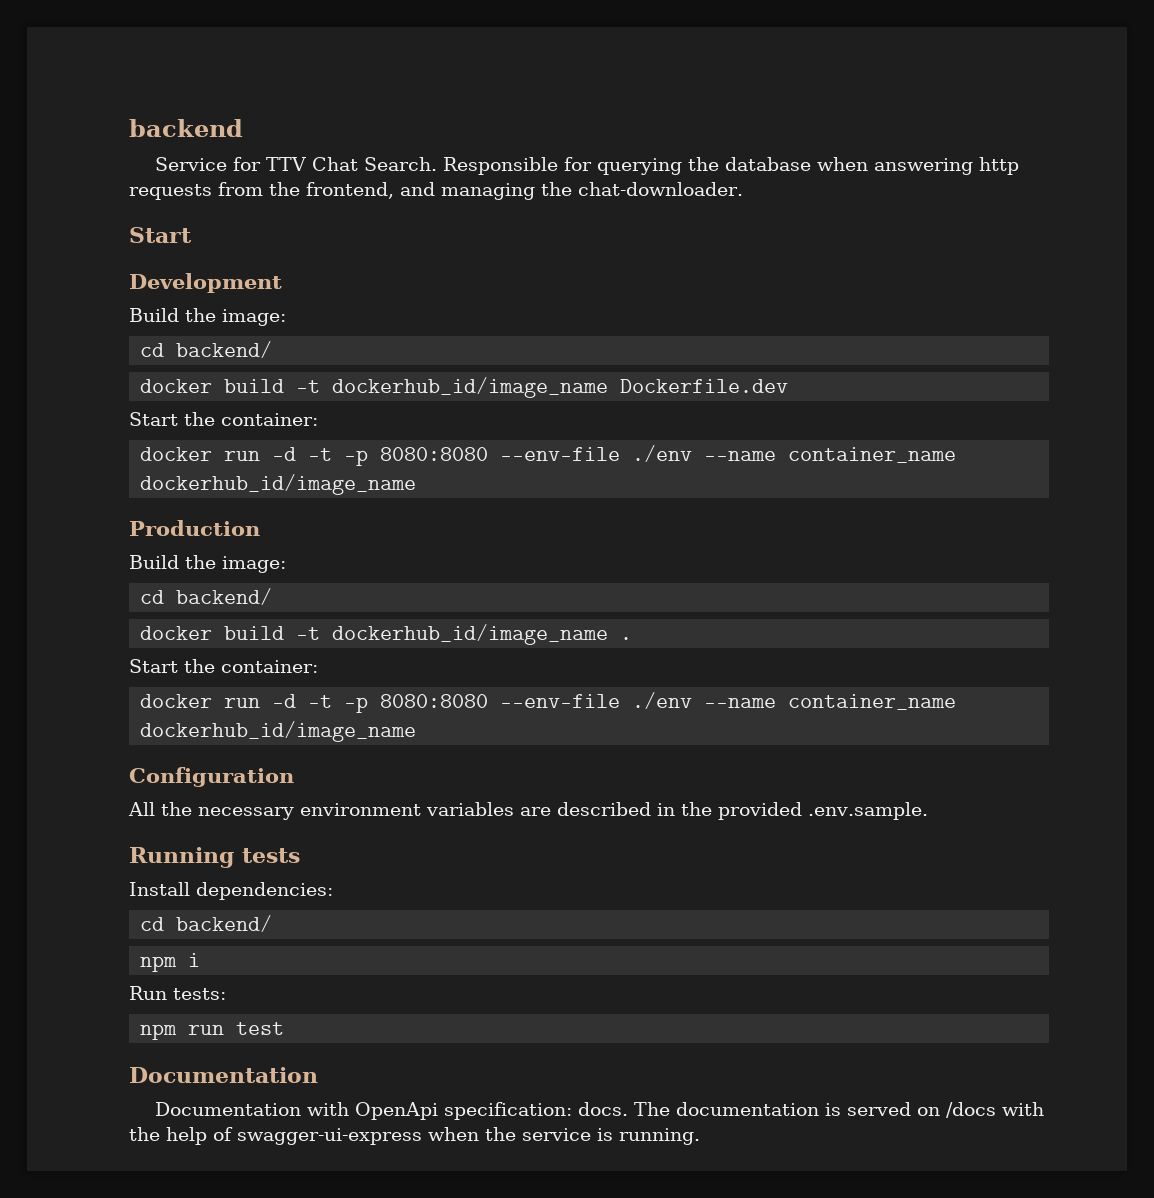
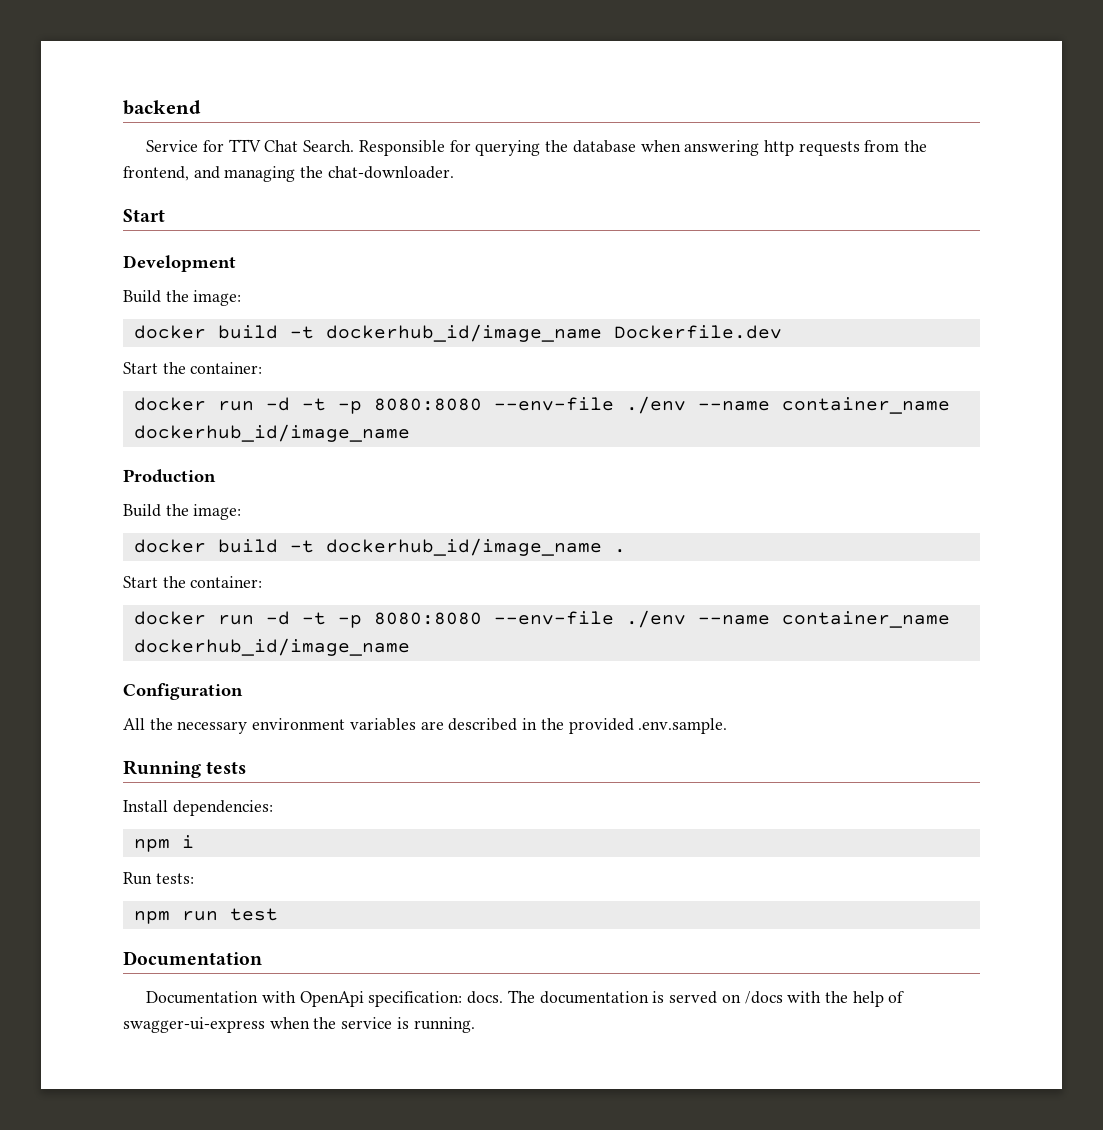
  Development
  Build the image:
- cd backend/
  Production
  Build the image:
- cd backend/
  Install dependencies:
- cd backend/

